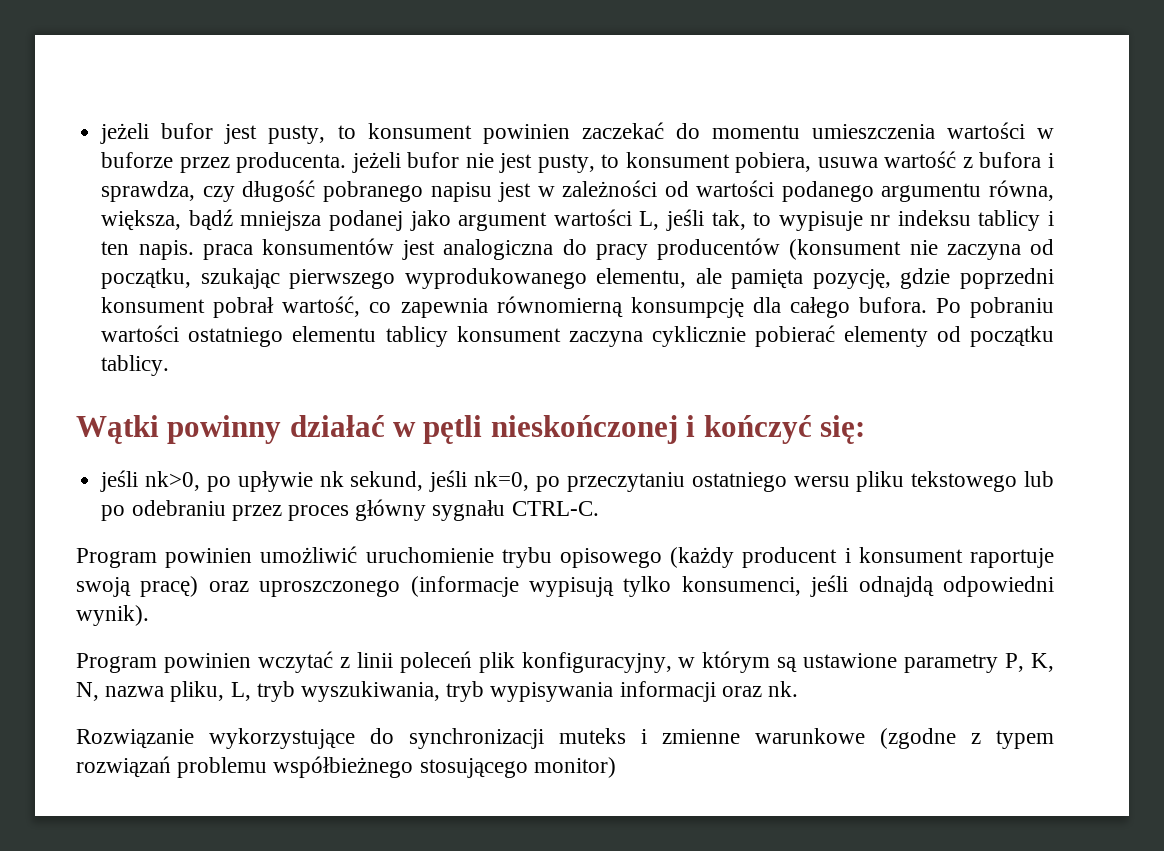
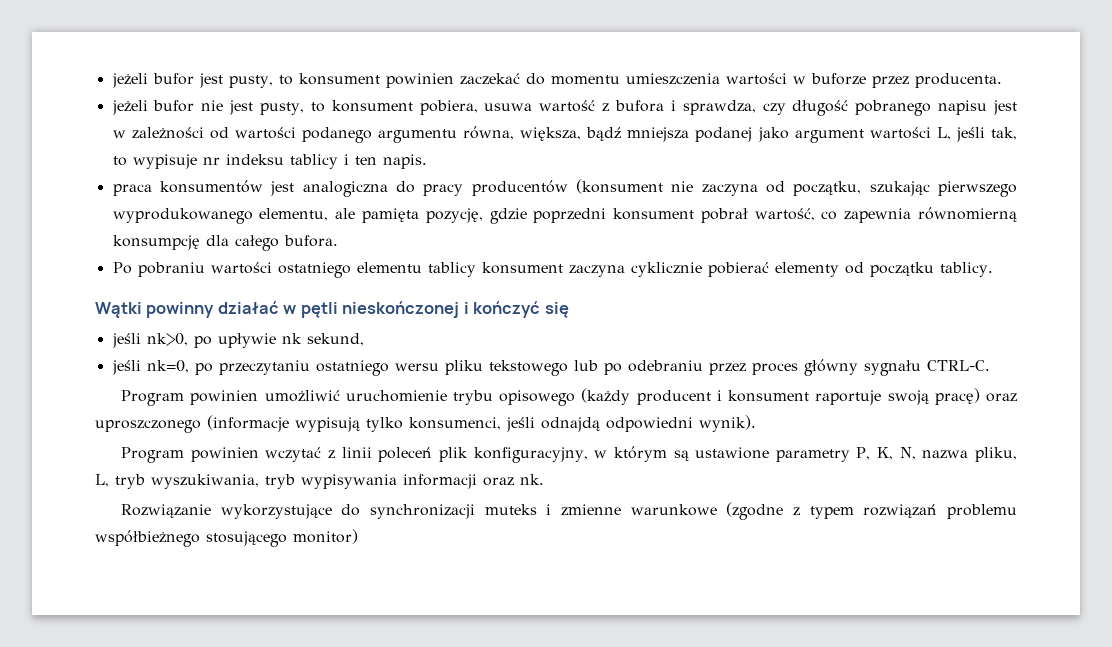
- jeżeli bufor jest pusty, to konsument powinien zaczekać do momentu umieszczenia wartości w buforze przez producenta. jeżeli bufor nie jest pusty, to konsument pobiera, usuwa wartość z bufora i sprawdza, czy długość pobranego napisu jest w zależności od wartości podanego argumentu równa, większa, bądź mniejsza podanej jako argument wartości L, jeśli tak, to wypisuje nr indeksu tablicy i ten napis. praca konsumentów jest analogiczna do pracy producentów (konsument nie zaczyna od początku, szukając pierwszego wyprodukowanego elementu, ale pamięta pozycję, gdzie poprzedni konsument pobrał wartość, co zapewnia równomierną konsumpcję dla całego bufora. Po pobraniu wartości ostatniego elementu tablicy konsument zaczyna cyklicznie pobierać elementy od początku tablicy.
+ jeżeli bufor jest pusty, to konsument powinien zaczekać do momentu umieszczenia wartości w buforze przez producenta.
+ jeżeli bufor nie jest pusty, to konsument pobiera, usuwa wartość z bufora i sprawdza, czy długość pobranego napisu jest w zależności od wartości podanego argumentu równa, większa, bądź mniejsza podanej jako argument wartości L, jeśli tak, to wypisuje nr indeksu tablicy i ten napis.
+ praca konsumentów jest analogiczna do pracy producentów (konsument nie zaczyna od początku, szukając pierwszego wyprodukowanego elementu, ale pamięta pozycję, gdzie poprzedni konsument pobrał wartość, co zapewnia równomierną konsumpcję dla całego bufora.
+ Po pobraniu wartości ostatniego elementu tablicy konsument zaczyna cyklicznie pobierać elementy od początku tablicy.
- Wątki powinny działać w pętli nieskończonej i kończyć się:
+ Wątki powinny działać w pętli nieskończonej i kończyć się
- jeśli nk>0, po upływie nk sekund, jeśli nk=0, po przeczytaniu ostatniego wersu pliku tekstowego lub po odebraniu przez proces główny sygnału CTRL-C.
+ jeśli nk>0, po upływie nk sekund,
+ jeśli nk=0, po przeczytaniu ostatniego wersu pliku tekstowego lub po odebraniu przez proces główny sygnału CTRL-C.

